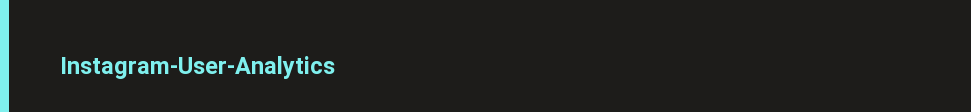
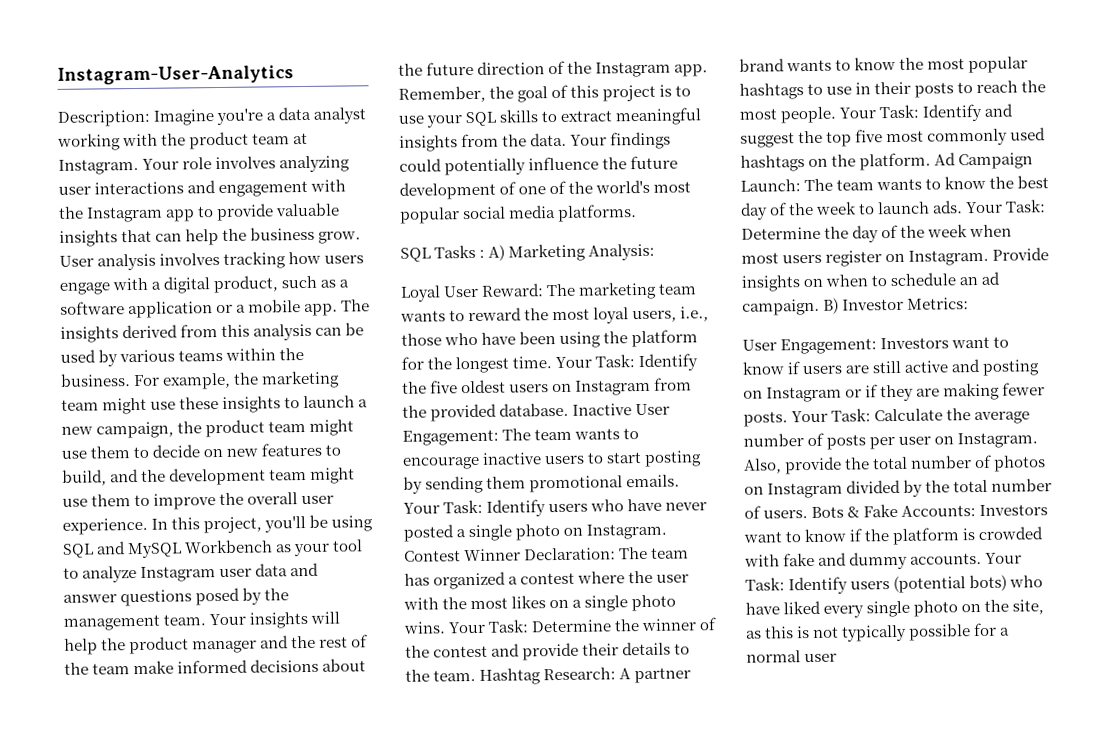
+ Description: Imagine you're a data analyst working with the product team at Instagram. Your role involves analyzing user interactions and engagement with the Instagram app to provide valuable insights that can help the business grow. User analysis involves tracking how users engage with a digital product, such as a software application or a mobile app. The insights derived from this analysis can be used by various teams within the business. For example, the marketing team might use these insights to launch a new campaign, the product team might use them to decide on new features to build, and the development team might use them to improve the overall user experience. In this project, you'll be using SQL and MySQL Workbench as your tool to analyze Instagram user data and answer questions posed by the management team. Your insights will help the product manager and the rest of the team make informed decisions about the future direction of the Instagram app. Remember, the goal of this project is to use your SQL skills to extract meaningful insights from the data. Your findings could potentially influence the future development of one of the world's most popular social media platforms.
+ SQL Tasks : A) Marketing Analysis:
+ Loyal User Reward: The marketing team wants to reward the most loyal users, i.e., those who have been using the platform for the longest time. Your Task: Identify the five oldest users on Instagram from the provided database. Inactive User Engagement: The team wants to encourage inactive users to start posting by sending them promotional emails. Your Task: Identify users who have never posted a single photo on Instagram. Contest Winner Declaration: The team has organized a contest where the user with the most likes on a single photo wins. Your Task: Determine the winner of the contest and provide their details to the team. Hashtag Research: A partner brand wants to know the most popular hashtags to use in their posts to reach the most people. Your Task: Identify and suggest the top five most commonly used hashtags on the platform. Ad Campaign Launch: The team wants to know the best day of the week to launch ads. Your Task: Determine the day of the week when most users register on Instagram. Provide insights on when to schedule an ad campaign. B) Investor Metrics:
+ User Engagement: Investors want to know if users are still active and posting on Instagram or if they are making fewer posts. Your Task: Calculate the average number of posts per user on Instagram. Also, provide the total number of photos on Instagram divided by the total number of users. Bots & Fake Accounts: Investors want to know if the platform is crowded with fake and dummy accounts. Your Task: Identify users (potential bots) who have liked every single photo on the site, as this is not typically possible for a normal user

